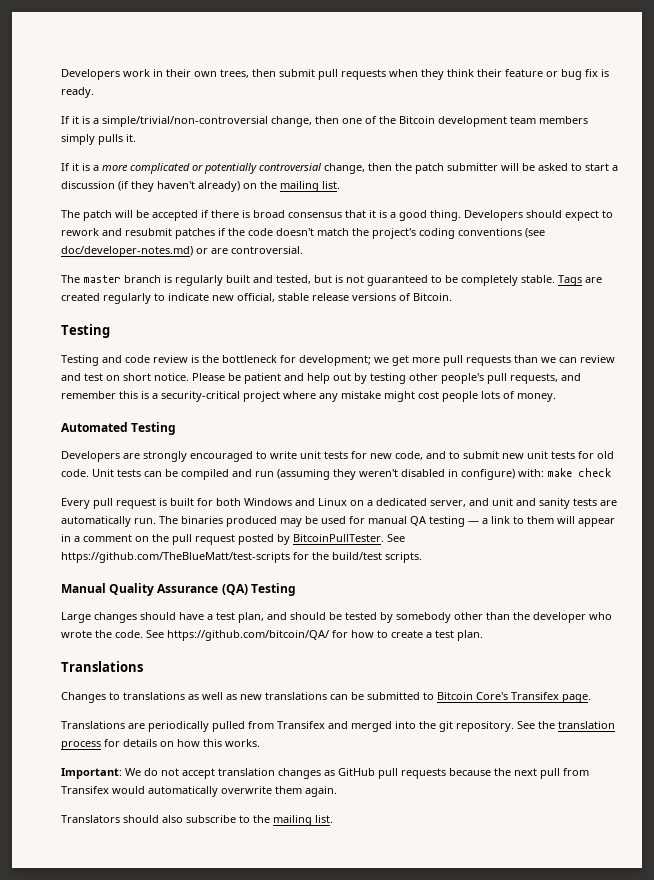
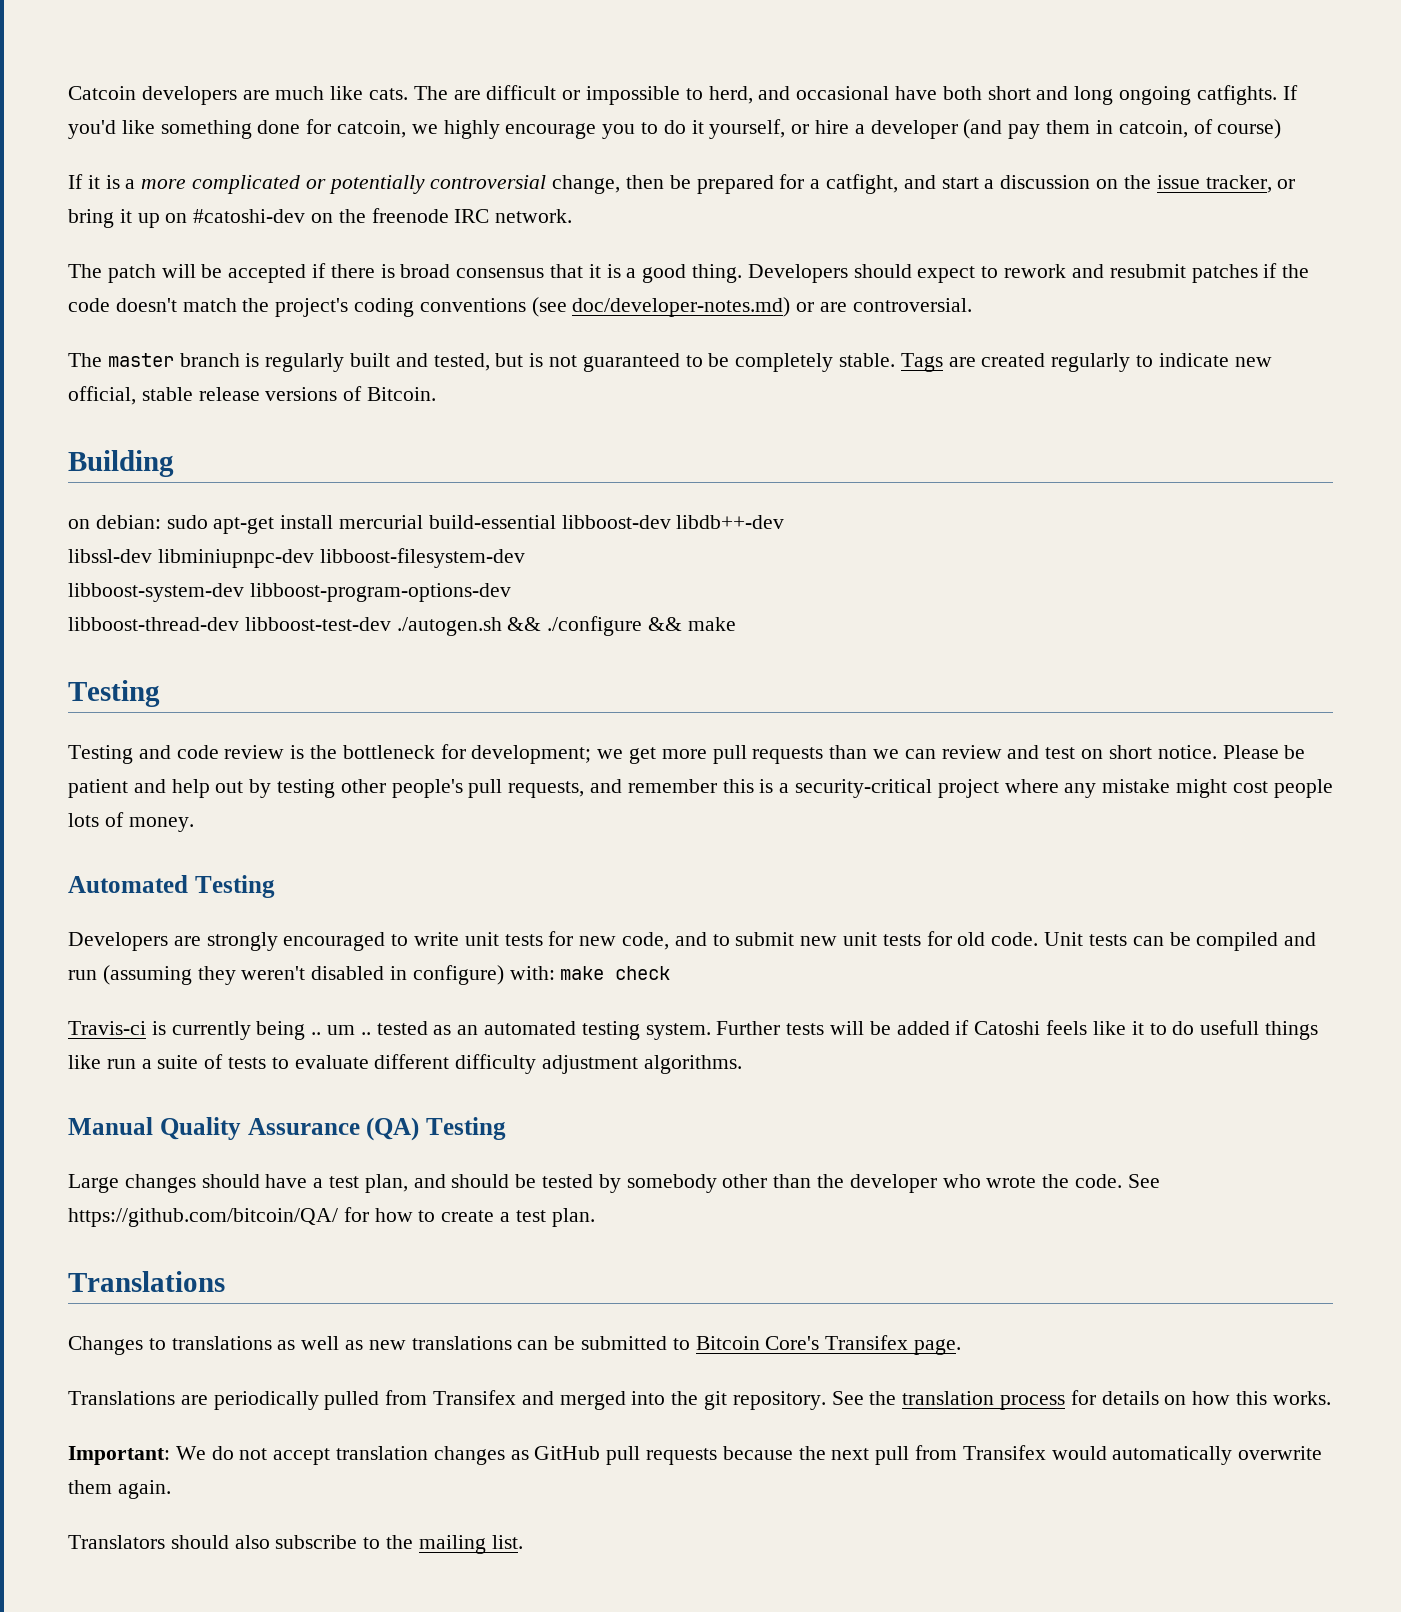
- Developers work in their own trees, then submit pull requests when they think their feature or bug fix is ready.
- If it is a simple/trivial/non-controversial change, then one of the Bitcoin development team members simply pulls it.
+ Catcoin developers are much like cats. The are difficult or impossible to herd, and occasional have both short and long ongoing catfights. If you'd like something done for catcoin, we highly encourage you to do it yourself, or hire a developer (and pay them in catcoin, of course)
- If it is a more complicated or potentially controversial change, then the patch submitter will be asked to start a discussion (if they haven't already) on the mailing list.
+ If it is a more complicated or potentially controversial change, then be prepared for a catfight, and start a discussion on the issue tracker, or bring it up on #catoshi-dev on the freenode IRC network.
+ Building
+ on debian: sudo apt-get install mercurial build-essential libboost-dev libdb++-dev
+ libssl-dev libminiupnpc-dev libboost-filesystem-dev
+ libboost-system-dev libboost-program-options-dev
+ libboost-thread-dev libboost-test-dev ./autogen.sh && ./configure && make
- Every pull request is built for both Windows and Linux on a dedicated server, and unit and sanity tests are automatically run. The binaries produced may be used for manual QA testing — a link to them will appear in a comment on the pull request posted by BitcoinPullTester. See https://github.com/TheBlueMatt/test-scripts for the build/test scripts.
+ Travis-ci is currently being .. um .. tested as an automated testing system. Further tests will be added if Catoshi feels like it to do usefull things like run a suite of tests to evaluate different difficulty adjustment algorithms.

